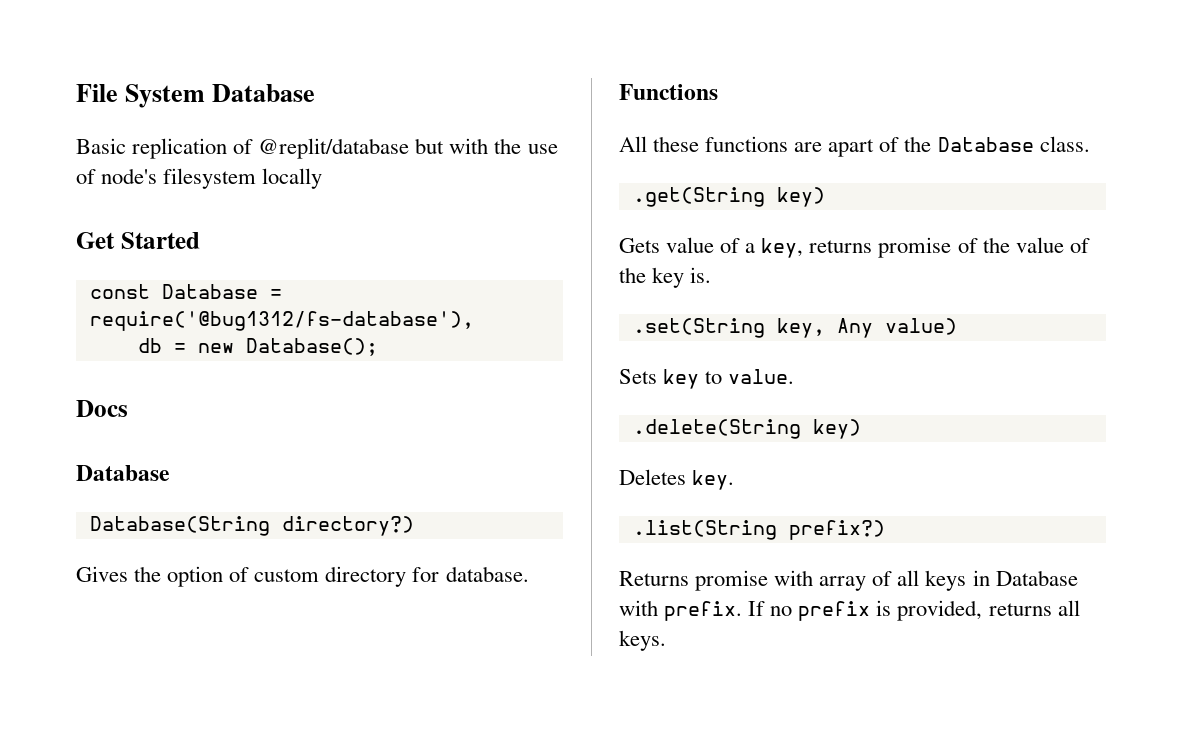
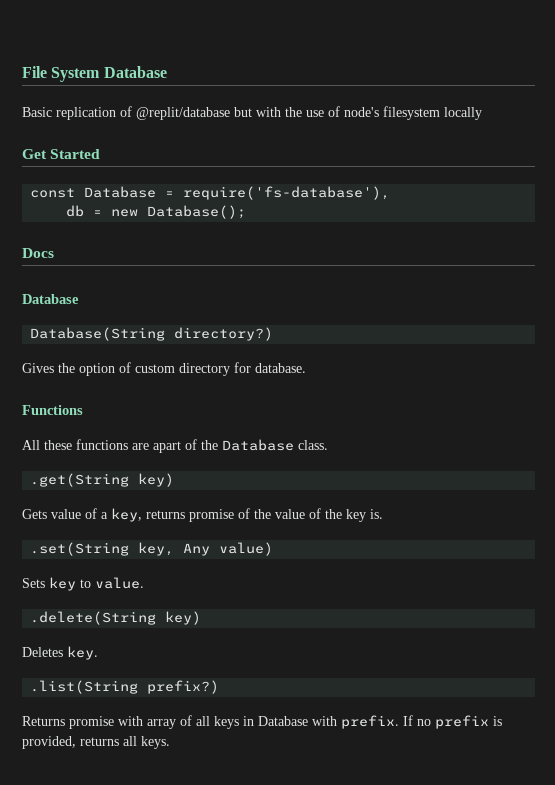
- const Database = require('@bug1312/fs-database'),
+ const Database = require('fs-database'),

